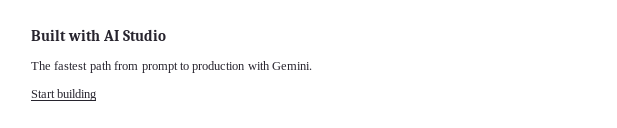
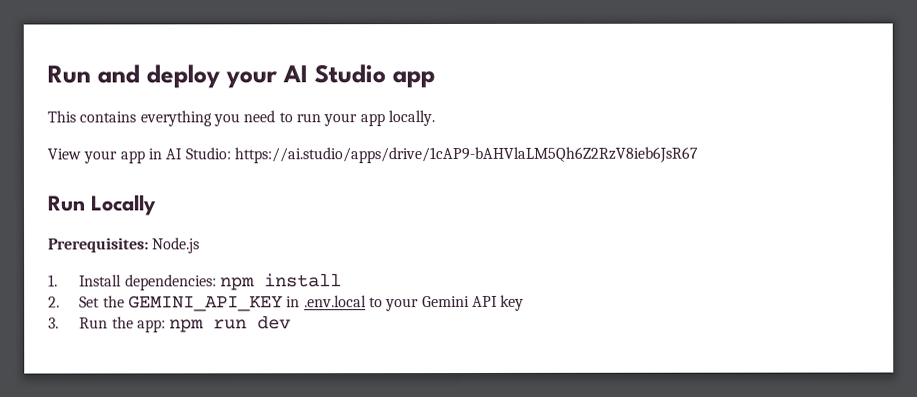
- Built with AI Studio
- The fastest path from prompt to production with Gemini.
- Start building
+ Run and deploy your AI Studio app
+ This contains everything you need to run your app locally.
+ View your app in AI Studio: https://ai.studio/apps/drive/1cAP9-bAHVlaLM5Qh6Z2RzV8ieb6JsR67
+ Run Locally
+ Prerequisites: Node.js
+ 1. Install dependencies: npm install
+ 2. Set the GEMINI_API_KEY in .env.local to your Gemini API key
+ 3. Run the app: npm run dev

